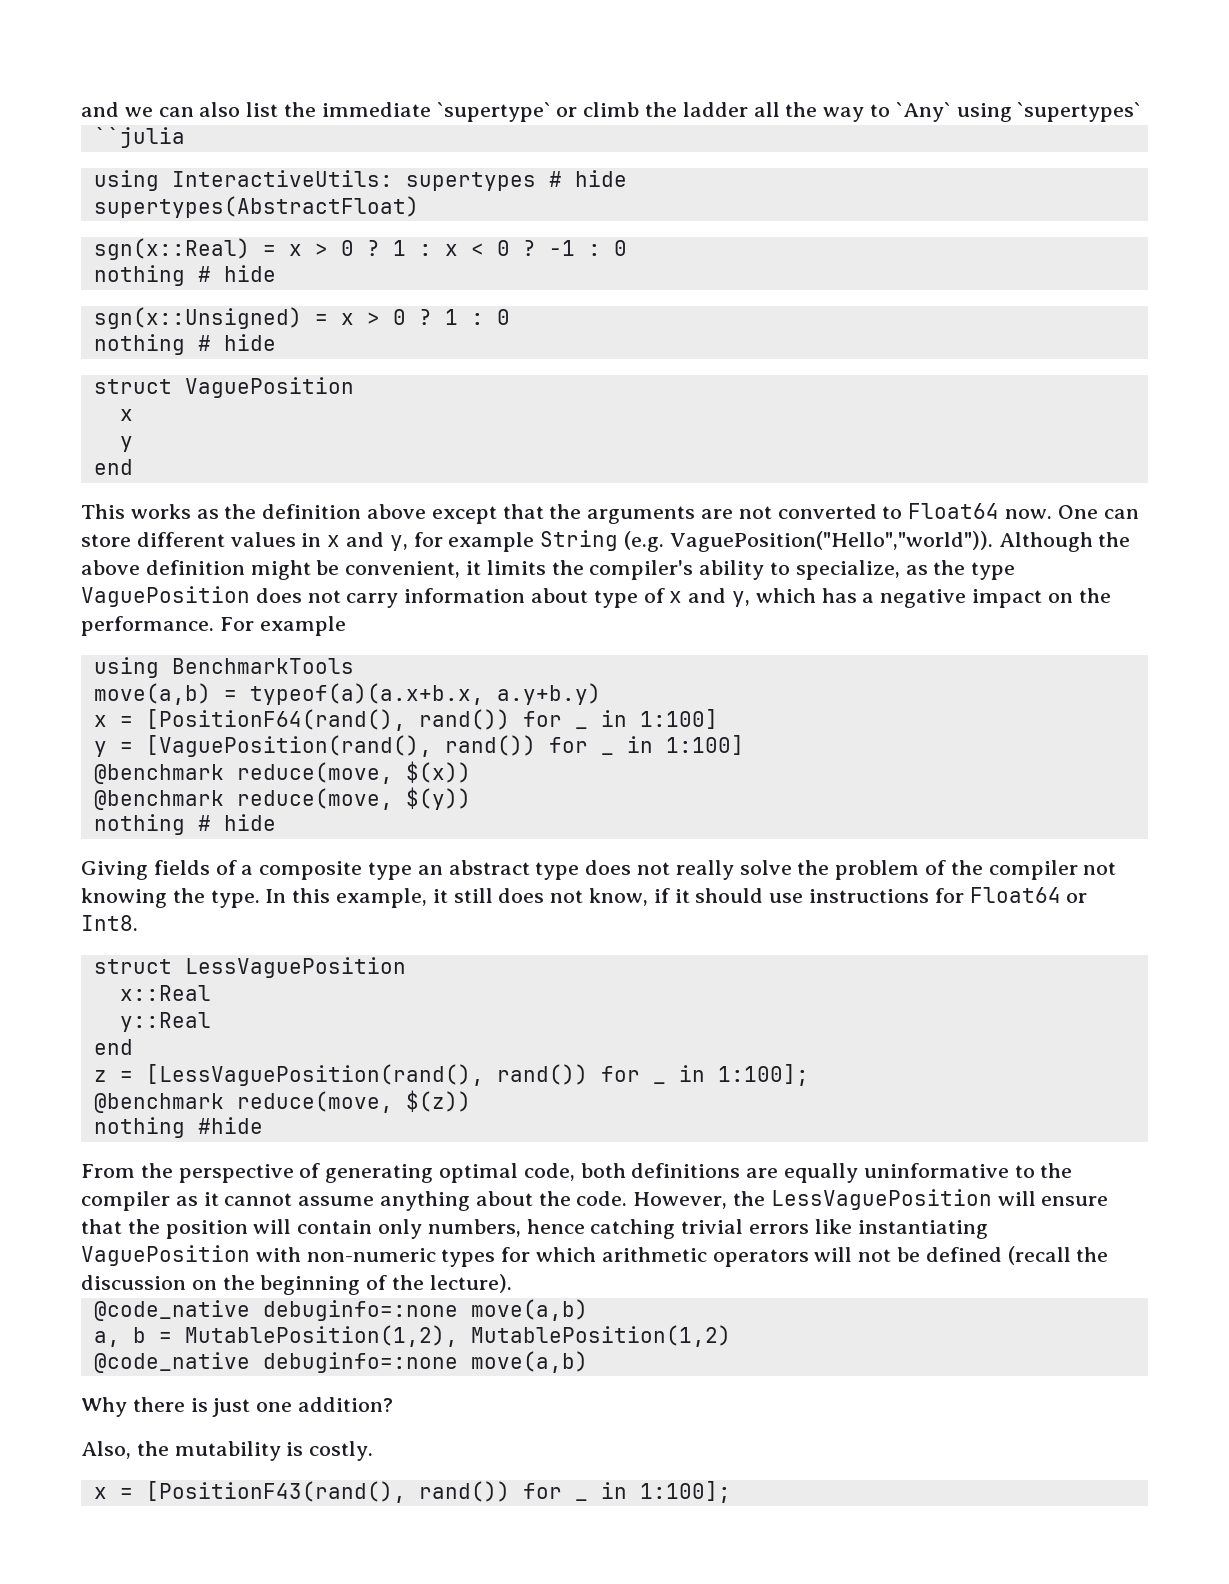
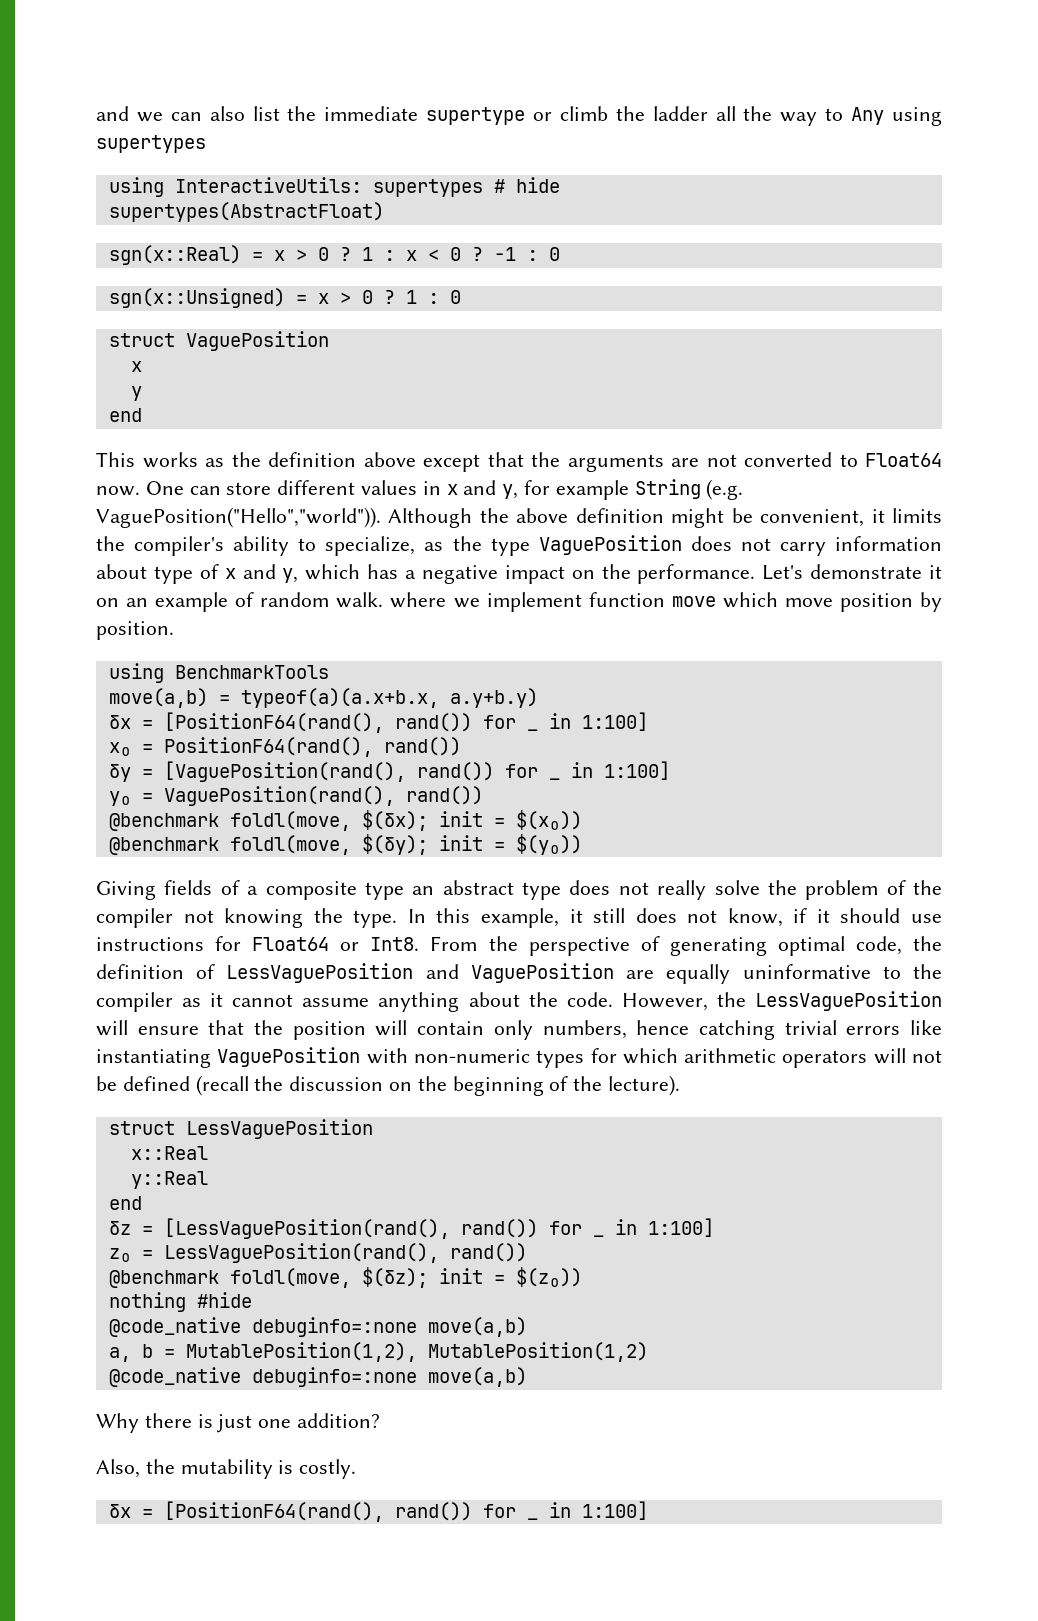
- and we can also list the immediate `supertype` or climb the ladder all the way to `Any` using `supertypes`
- ``julia
+ and we can also list the immediate supertype or climb the ladder all the way to Any using supertypes
  -1 : 0
- nothing # hide
  1 : 0
- nothing # hide
- For example
+ Let's demonstrate it on an example of random walk. where we implement function move which move position by position.
  move(a,b) = typeof(a)(a.x+b.x, a.y+b.y)
- x = [PositionF64(rand(), rand()) for _ in 1:100]
+ δx = [PositionF64(rand(), rand()) for _ in 1:100]
- y = [VaguePosition(rand(), rand()) for _ in 1:100]
+ x₀ = PositionF64(rand(), rand())
+ δy = [VaguePosition(rand(), rand()) for _ in 1:100]
- @benchmark reduce(move, $(x))
- @benchmark reduce(move, $(y))
- nothing # hide
+ y₀ = VaguePosition(rand(), rand())
+ @benchmark foldl(move, $(δx); init = $(x₀))
+ @benchmark foldl(move, $(δy); init = $(y₀))
- In this example, it still does not know, if it should use instructions for Float64 or Int8.
- struct LessVaguePosition
- x::Real
- y::Real
- end
- z = [LessVaguePosition(rand(), rand()) for _ in 1:100];
- @benchmark reduce(move, $(z))
- nothing #hide
- From the perspective of generating optimal code, both definitions are equally uninformative to the compiler as it cannot assume anything about the code.
+ In this example, it still does not know, if it should use instructions for Float64 or Int8. From the perspective of generating optimal code, the definition of LessVaguePosition and VaguePosition are equally uninformative to the compiler as it cannot assume anything about the code.
+ struct LessVaguePosition
+ x::Real
+ y::Real
+ end
+ δz = [LessVaguePosition(rand(), rand()) for _ in 1:100]
+ z₀ = LessVaguePosition(rand(), rand())
+ @benchmark foldl(move, $(δz); init = $(z₀))
+ nothing #hide
  Also, the mutability is costly.
- x = [PositionF43(rand(), rand()) for _ in 1:100];
+ δx = [PositionF64(rand(), rand()) for _ in 1:100]

